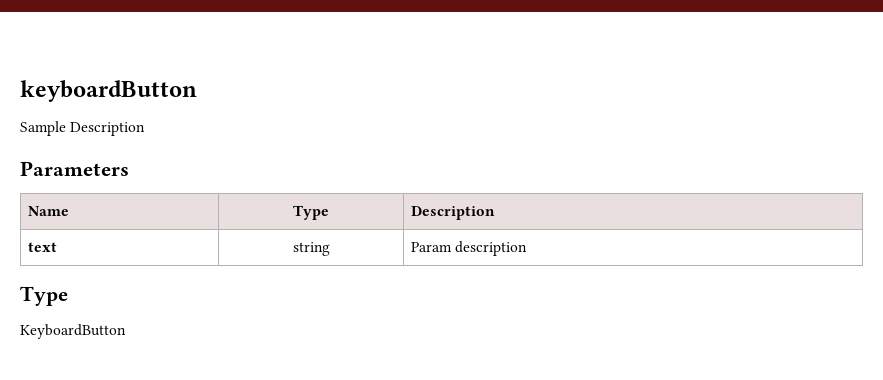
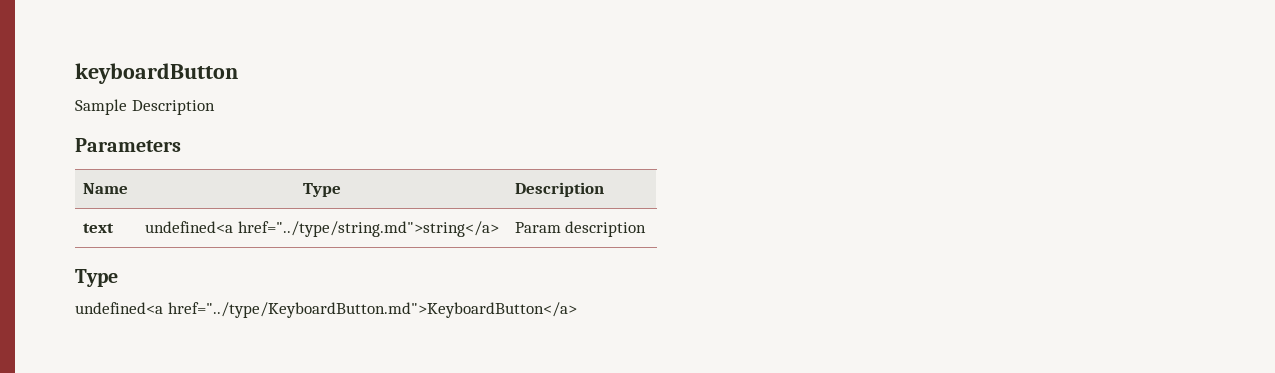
- text | string | Param description
+ text | undefined<a href="../type/string.md">string</a> | Param description
- KeyboardButton
+ undefined<a href="../type/KeyboardButton.md">KeyboardButton</a>

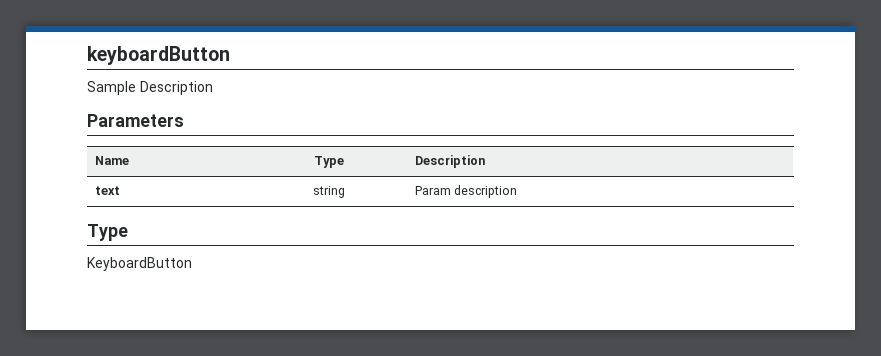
- text | undefined<a href="../type/string.md">string</a> | Param description
+ text | string | Param description
- undefined<a href="../type/KeyboardButton.md">KeyboardButton</a>
+ KeyboardButton

